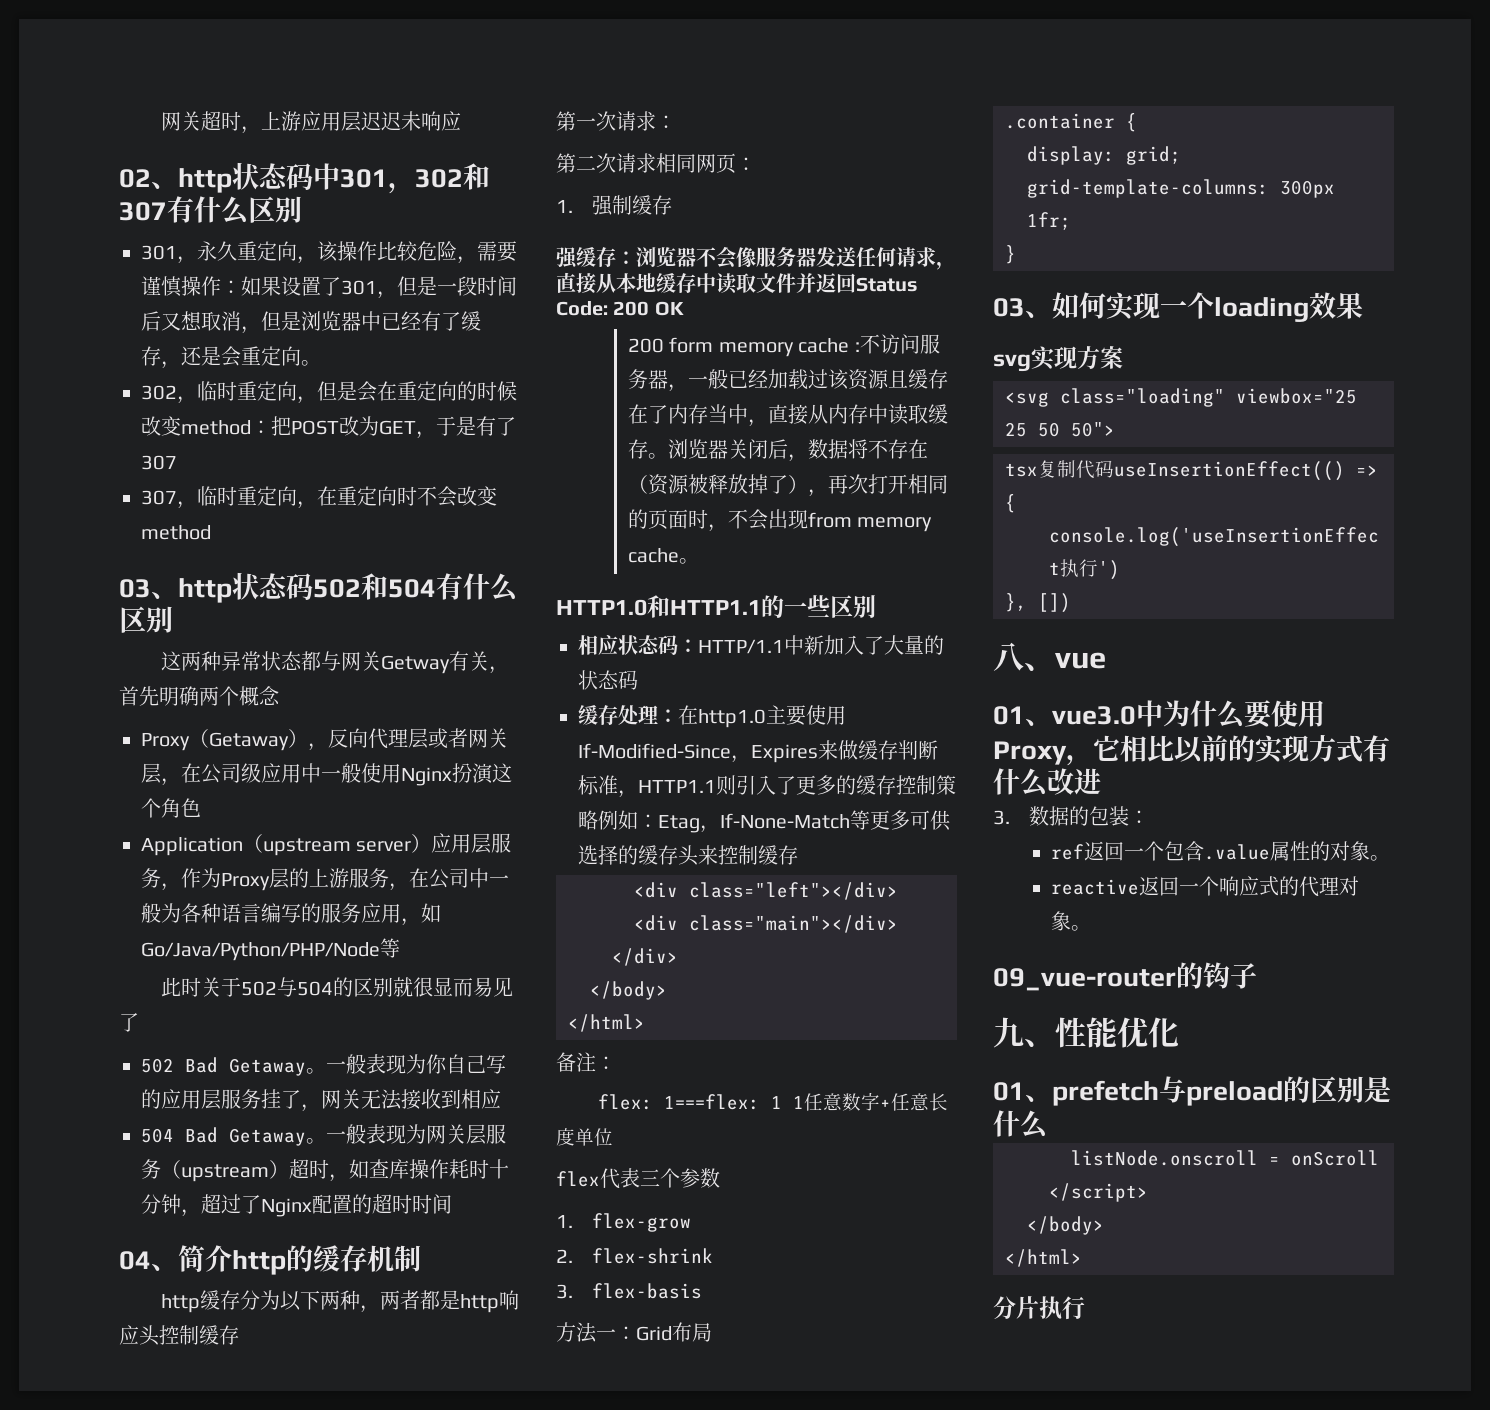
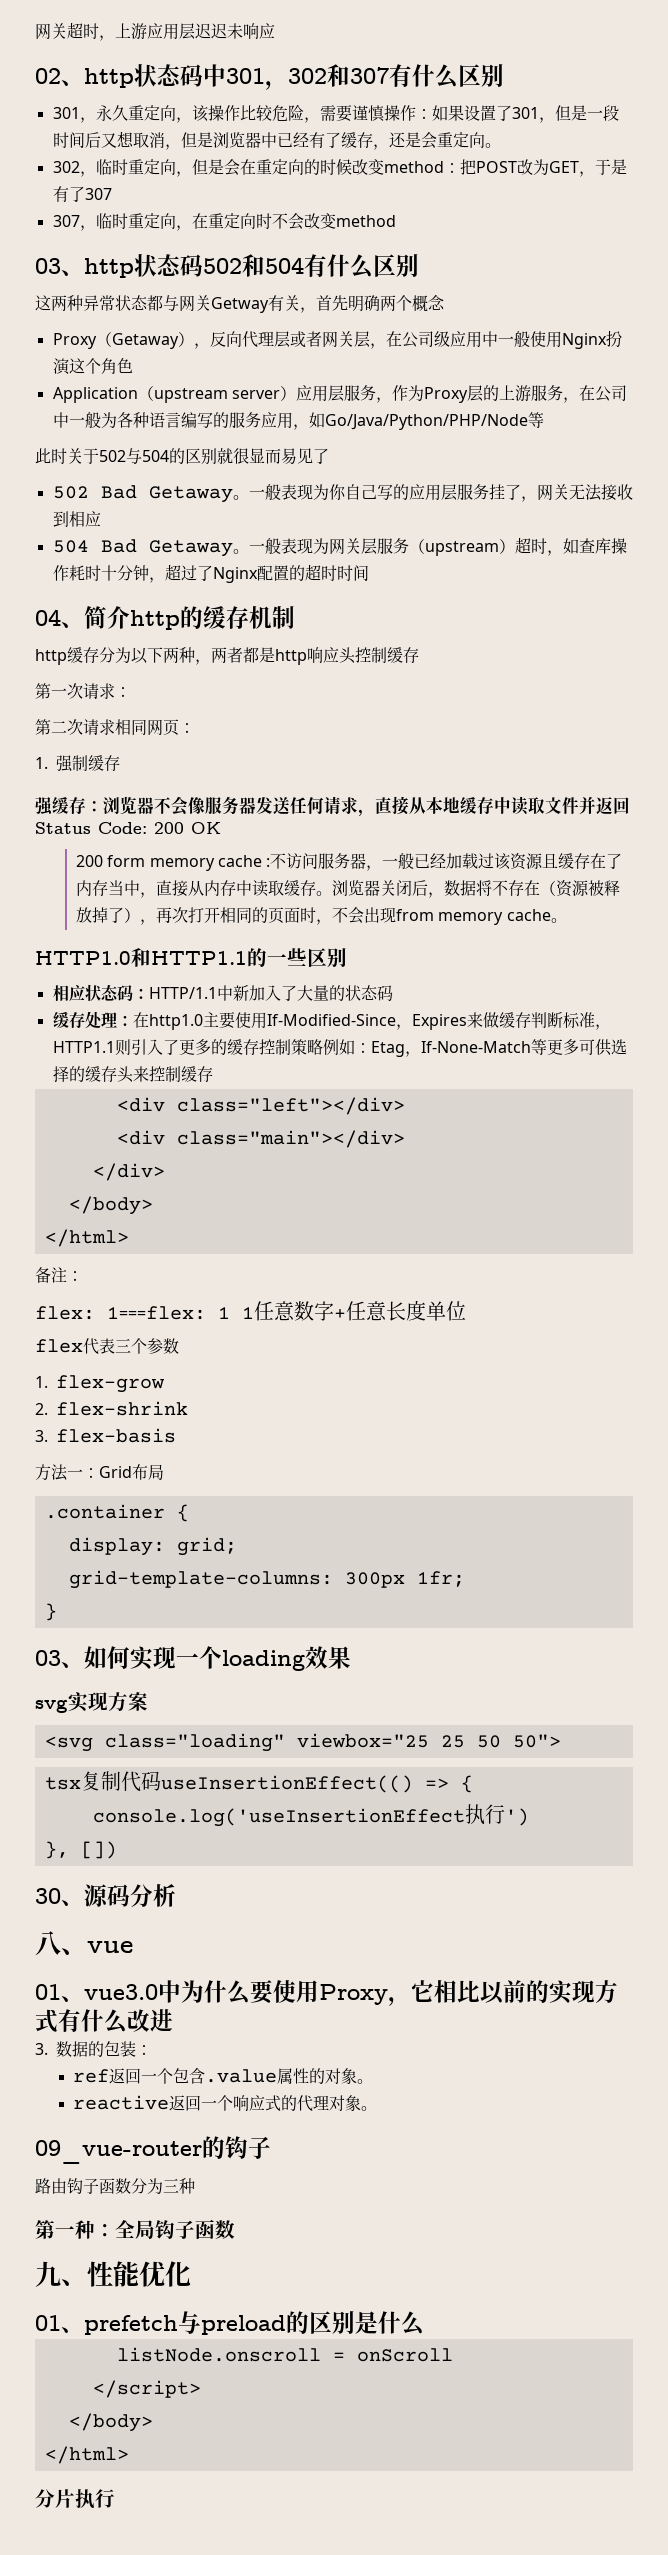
+ 30、源码分析
+ 路由钩子函数分为三种
+ 第一种：全局钩子函数

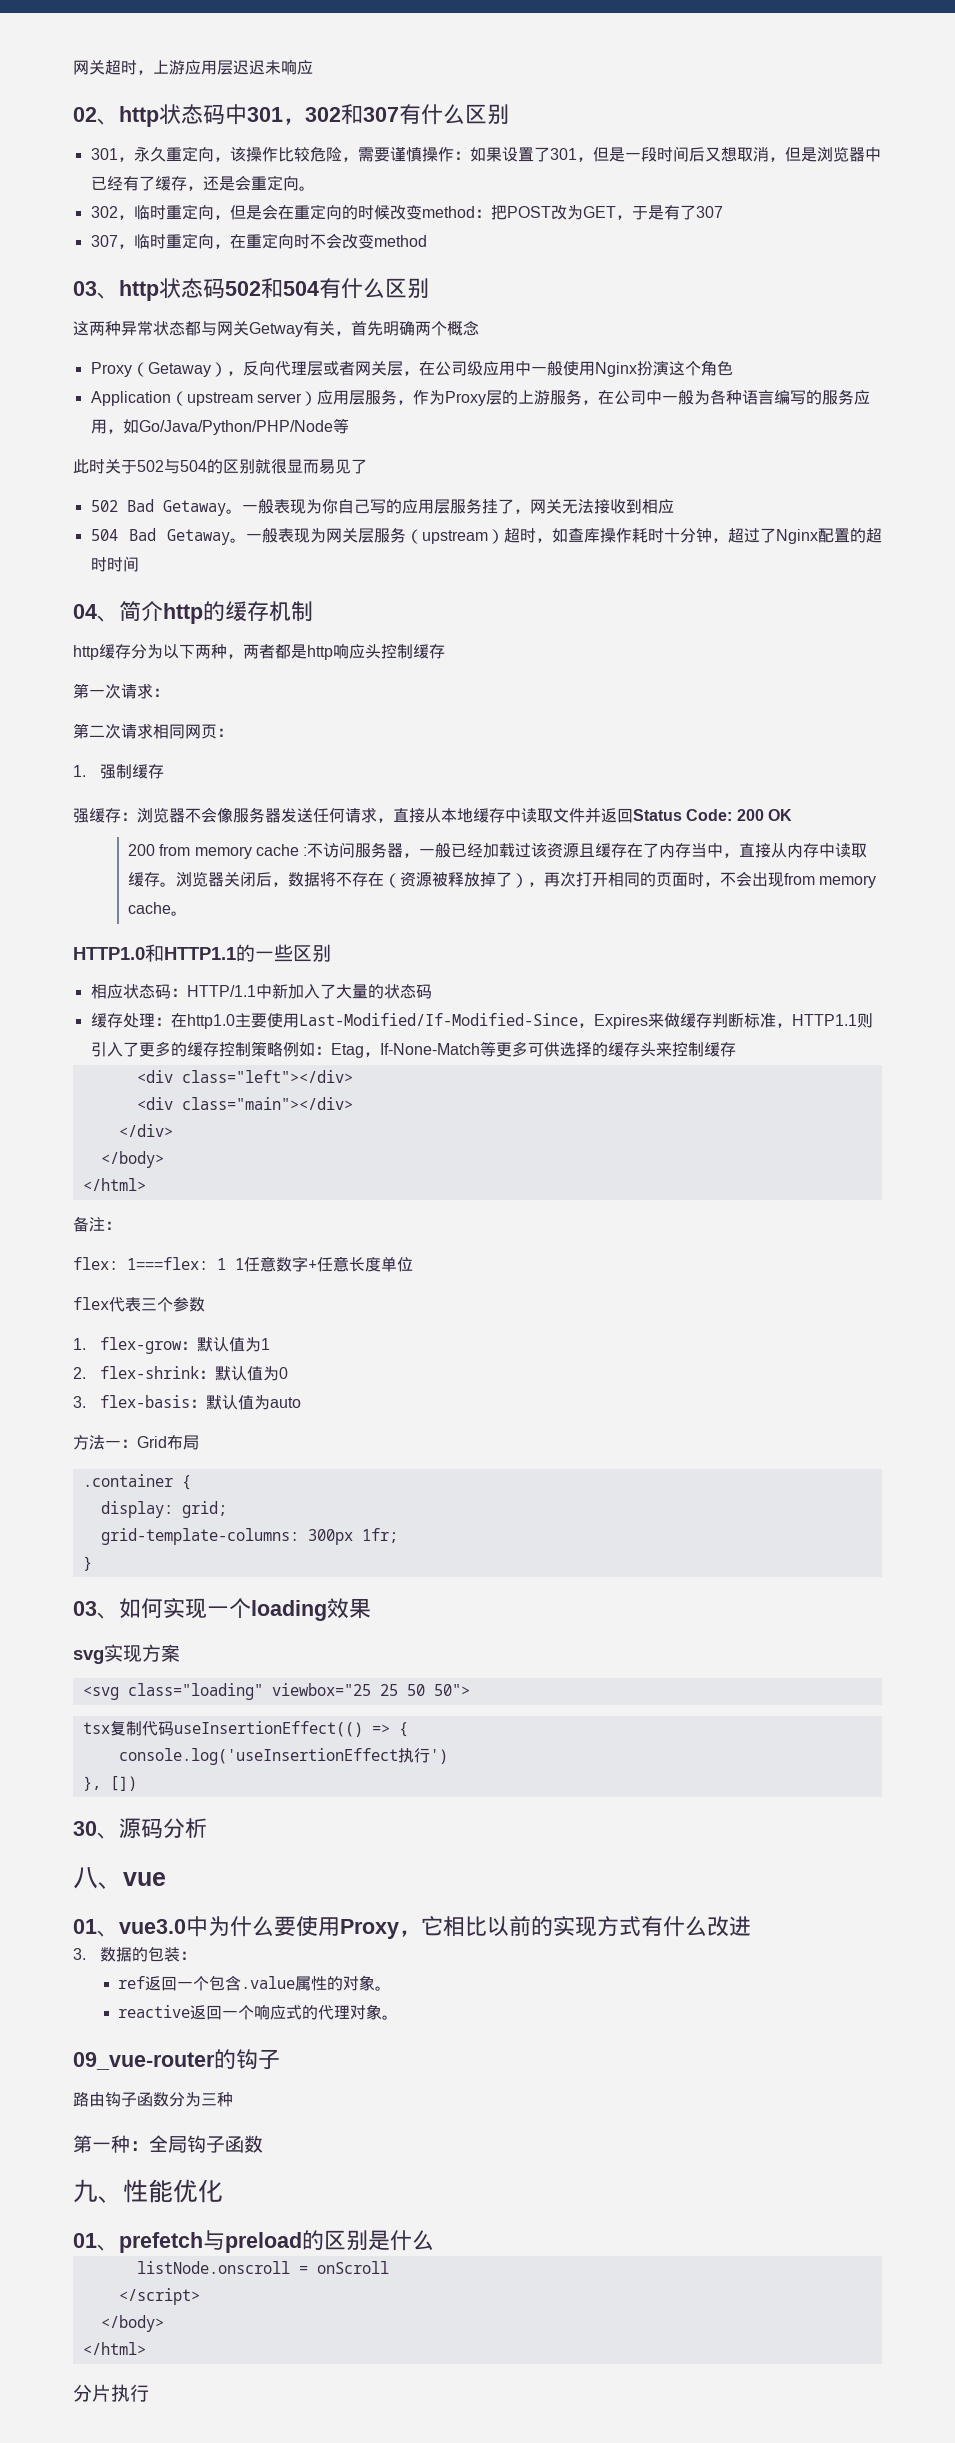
- 200 form memory cache :不访问服务器，一般已经加载过该资源且缓存在了内存当中，直接从内存中读取缓存。
+ 200 from memory cache :不访问服务器，一般已经加载过该资源且缓存在了内存当中，直接从内存中读取缓存。
- 缓存处理：在http1.0主要使用If-Modified-Since，Expires来做缓存判断标准，HTTP1.1则引入了更多的缓存控制策略例如：Etag，If-None-Match等更多可供选择的缓存头来控制缓存
+ 缓存处理：在http1.0主要使用Last-Modified/If-Modified-Since，Expires来做缓存判断标准，HTTP1.1则引入了更多的缓存控制策略例如：Etag，If-None-Match等更多可供选择的缓存头来控制缓存
- 1. flex-grow
+ 1. flex-grow：默认值为1
- 2. flex-shrink
+ 2. flex-shrink：默认值为0
- 3. flex-basis
+ 3. flex-basis：默认值为auto

